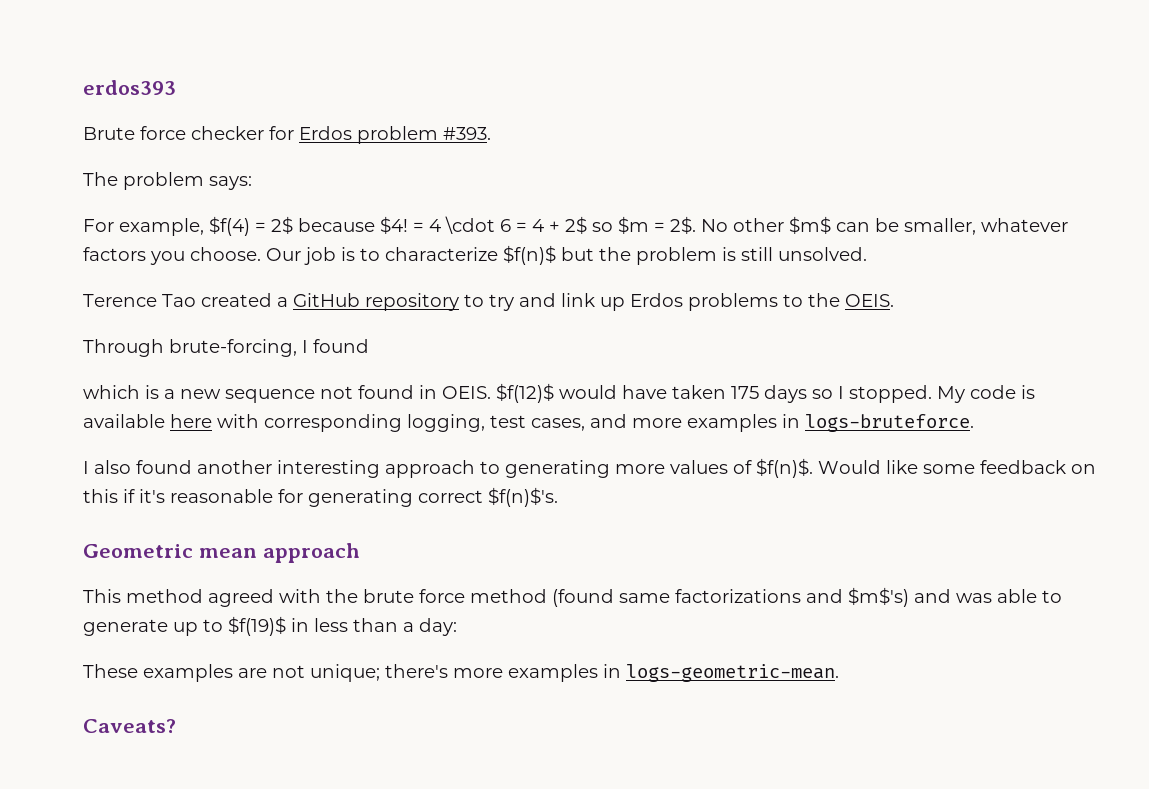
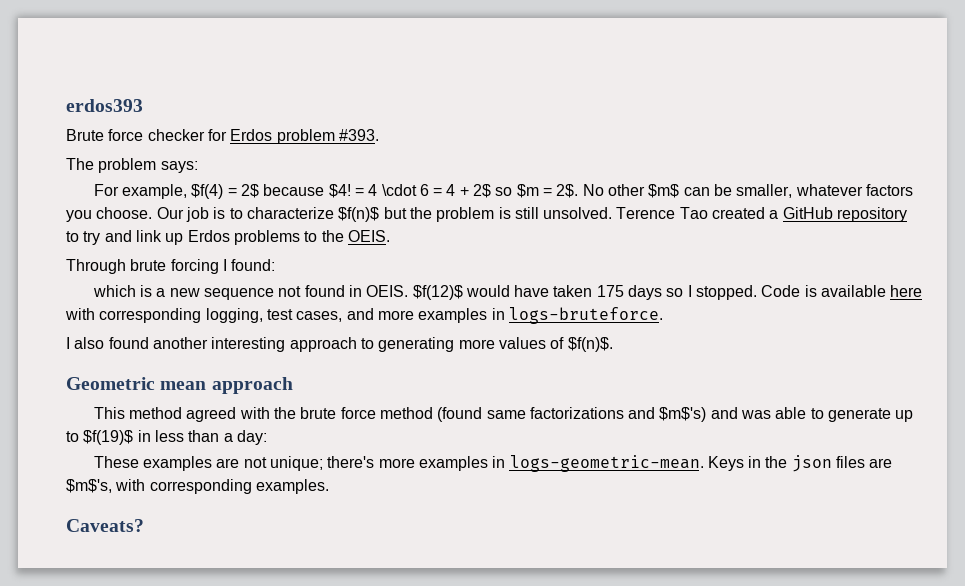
- Our job is to characterize $f(n)$ but the problem is still unsolved.
- Terence Tao created a GitHub repository to try and link up Erdos problems to the OEIS.
+ Our job is to characterize $f(n)$ but the problem is still unsolved. Terence Tao created a GitHub repository to try and link up Erdos problems to the OEIS.
- Through brute-forcing, I found
+ Through brute forcing I found:
- My code is available here with corresponding logging, test cases, and more examples in logs-bruteforce.
+ Code is available here with corresponding logging, test cases, and more examples in logs-bruteforce.
- Would like some feedback on this if it's reasonable for generating correct $f(n)$'s.
+ Keys in the json files are $m$'s, with corresponding examples.

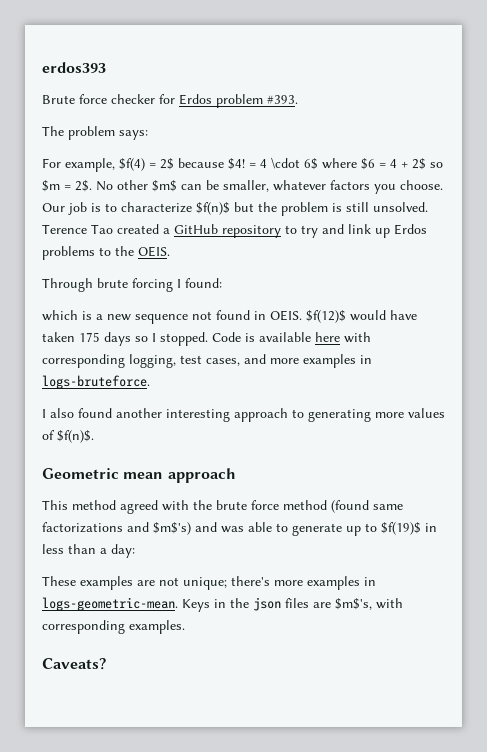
- = 4 \cdot 6 = 4 + 2$ so $m = 2$.
+ = 4 \cdot 6$ where $6 = 4 + 2$ so $m = 2$.

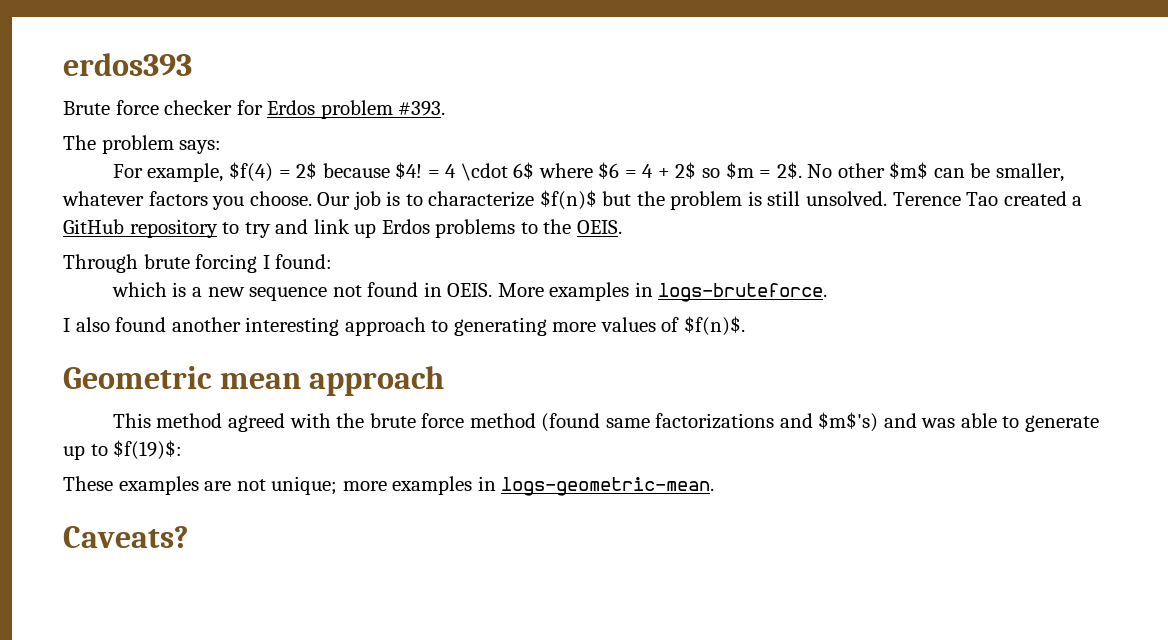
- $f(12)$ would have taken 175 days so I stopped. Code is available here with corresponding logging, test cases, and more examples in logs-bruteforce.
+ More examples in logs-bruteforce.
- This method agreed with the brute force method (found same factorizations and $m$'s) and was able to generate up to $f(19)$ in less than a day:
+ This method agreed with the brute force method (found same factorizations and $m$'s) and was able to generate up to $f(19)$:
- These examples are not unique; there's more examples in logs-geometric-mean. Keys in the json files are $m$'s, with corresponding examples.
+ These examples are not unique; more examples in logs-geometric-mean.

